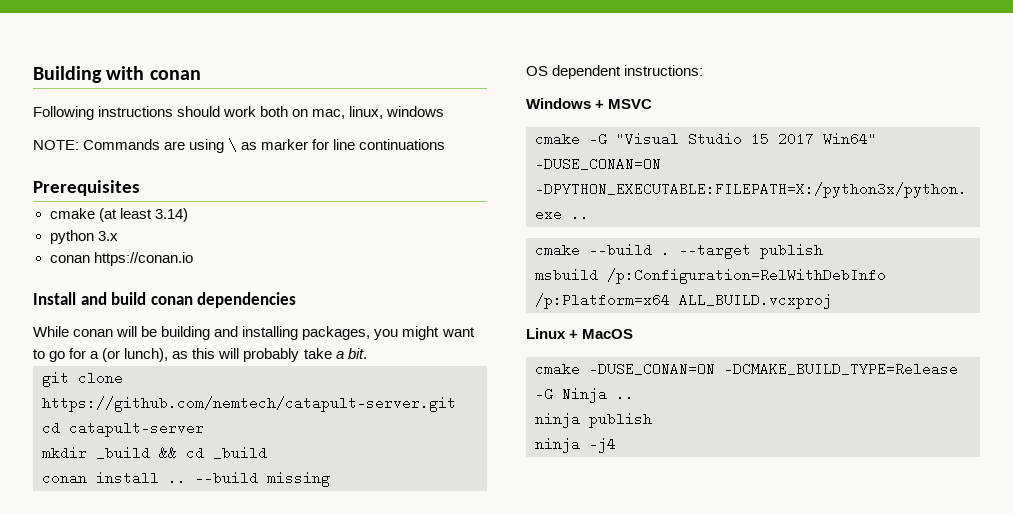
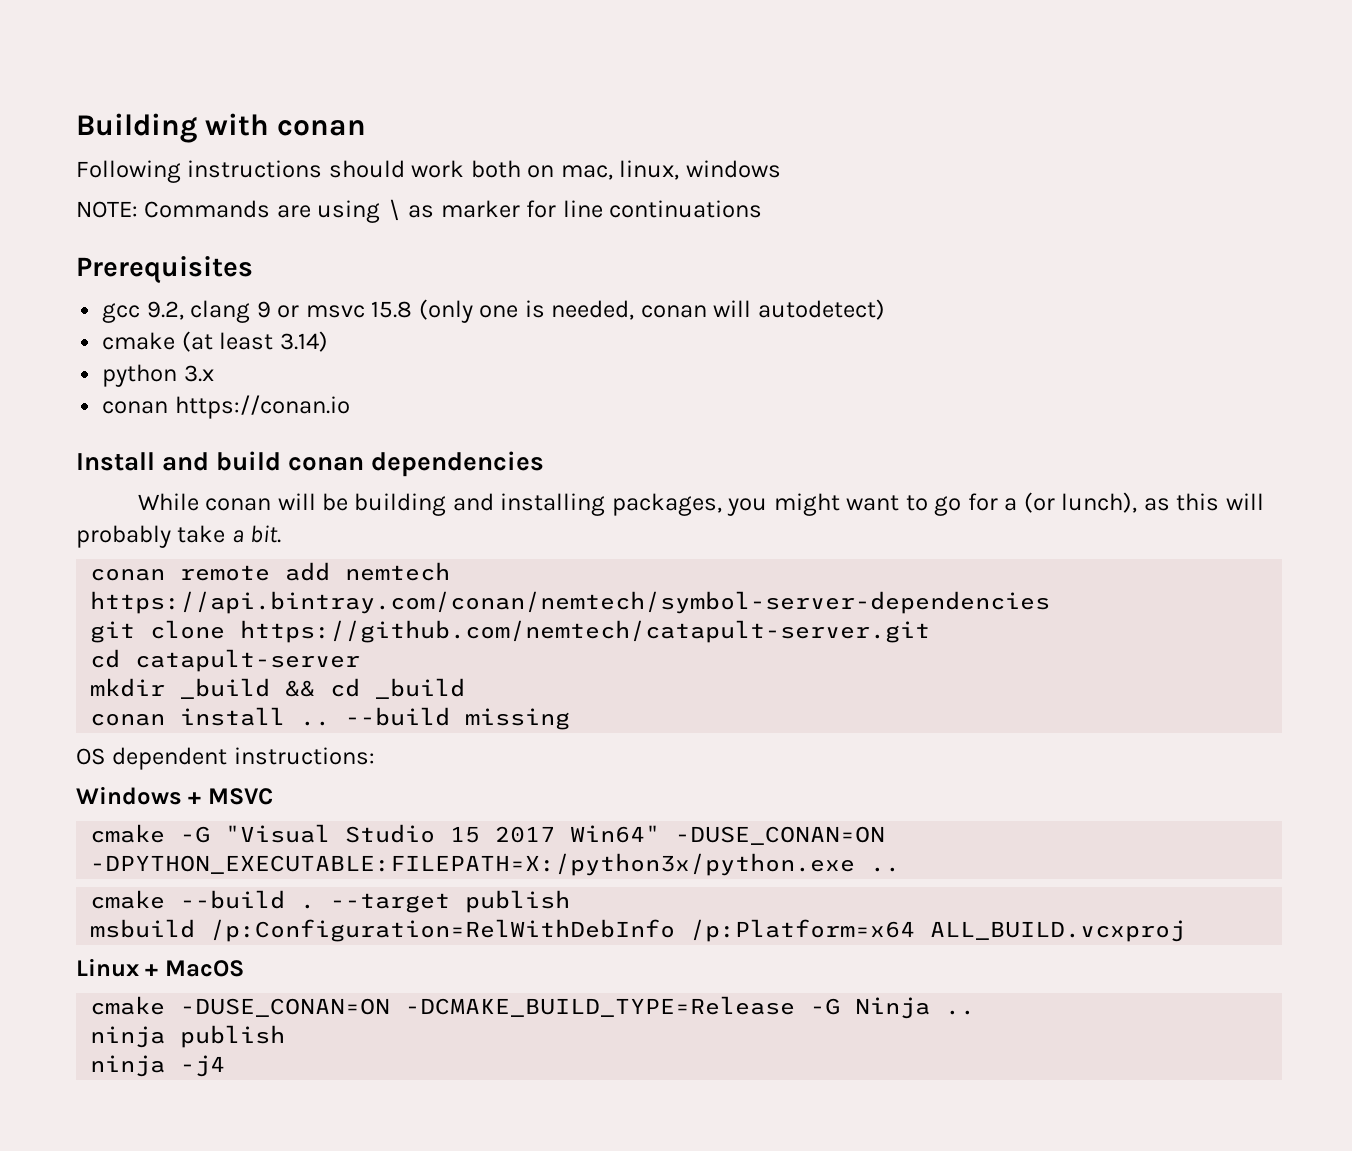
+ gcc 9.2, clang 9 or msvc 15.8 (only one is needed, conan will autodetect)
+ conan remote add nemtech https://api.bintray.com/conan/nemtech/symbol-server-dependencies

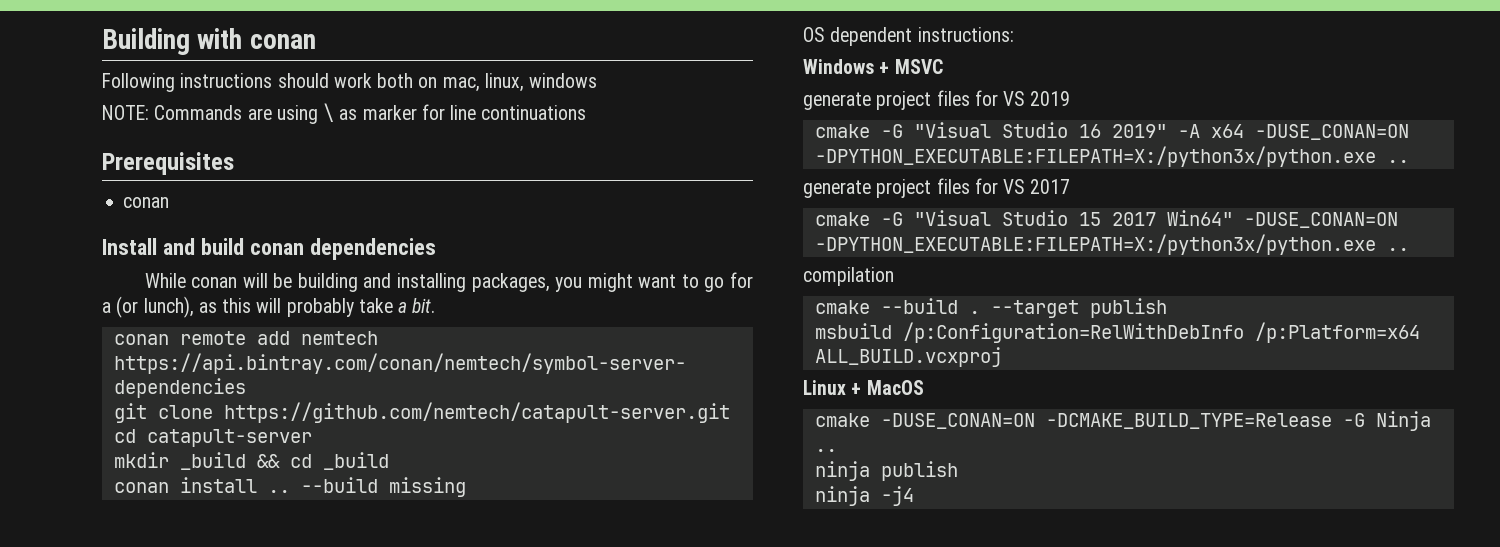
  Prerequisites
- gcc 9.2, clang 9 or msvc 15.8 (only one is needed, conan will autodetect)
- cmake (at least 3.14)
- python 3.x
- conan https://conan.io
+ conan
+ generate project files for VS 2019
+ cmake -G "Visual Studio 16 2019" -A x64 -DUSE_CONAN=ON -DPYTHON_EXECUTABLE:FILEPATH=X:/python3x/python.exe ..
+ generate project files for VS 2017
+ compilation

